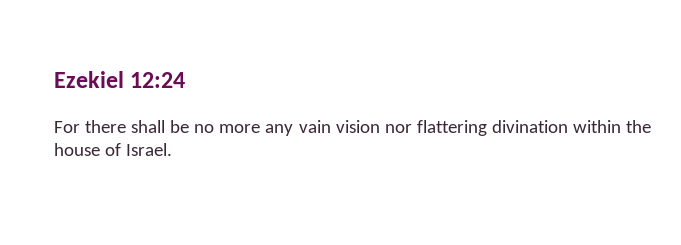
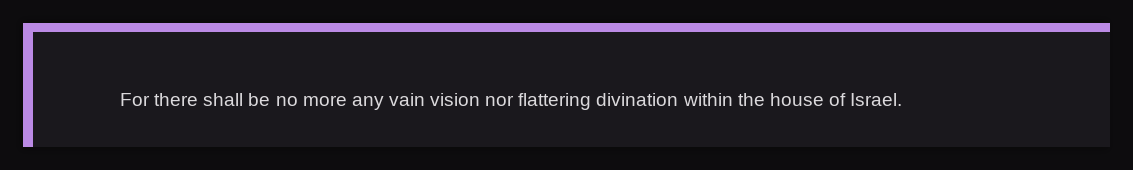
- Ezekiel 12:24

